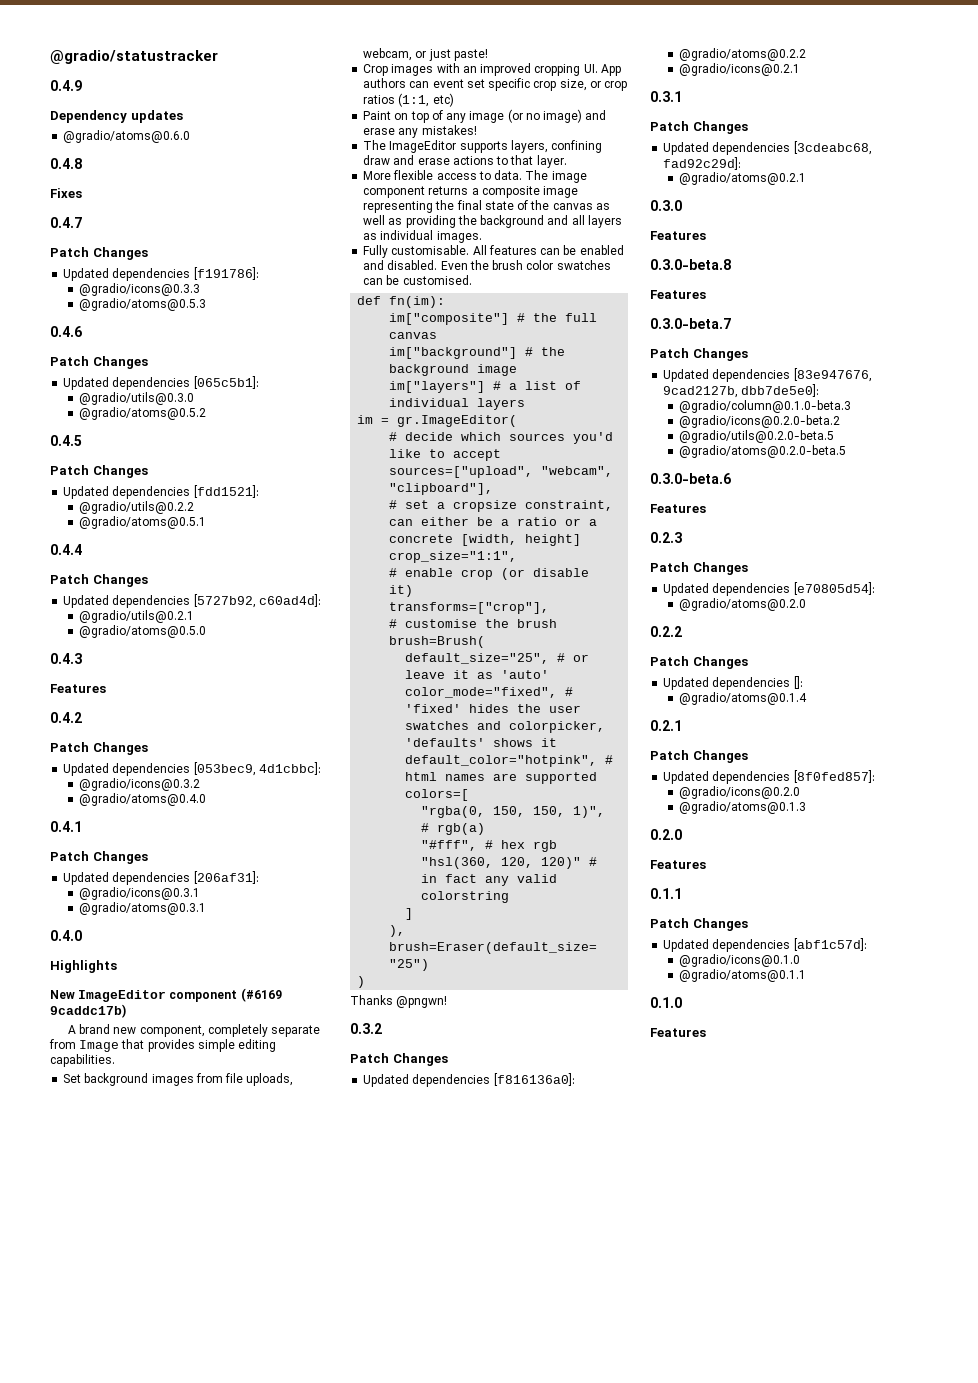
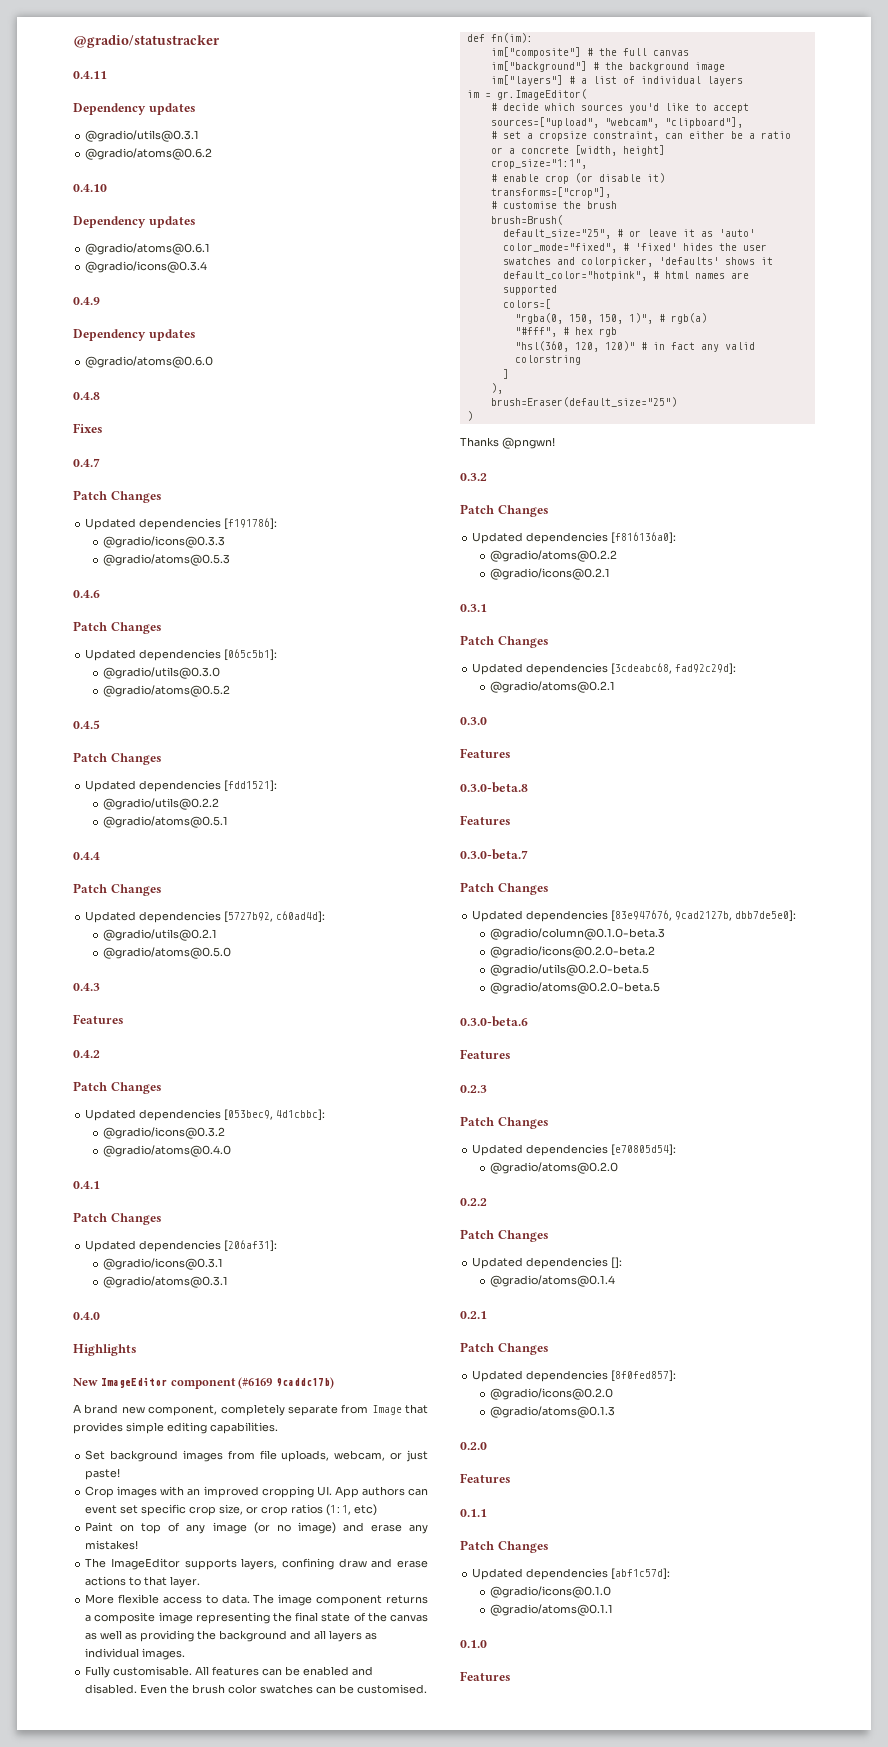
+ 0.4.11
+ Dependency updates
+ @gradio/utils@0.3.1
+ @gradio/atoms@0.6.2
+ 0.4.10
+ Dependency updates
+ @gradio/atoms@0.6.1
+ @gradio/icons@0.3.4

